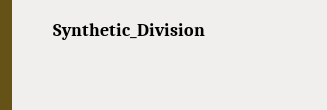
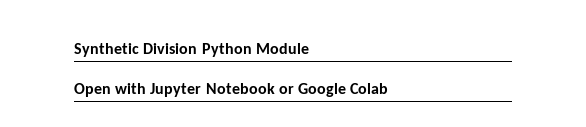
- Synthetic_Division
+ Synthetic Division Python Module
+ Open with Jupyter Notebook or Google Colab

